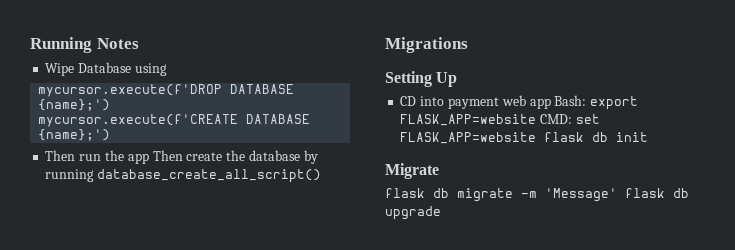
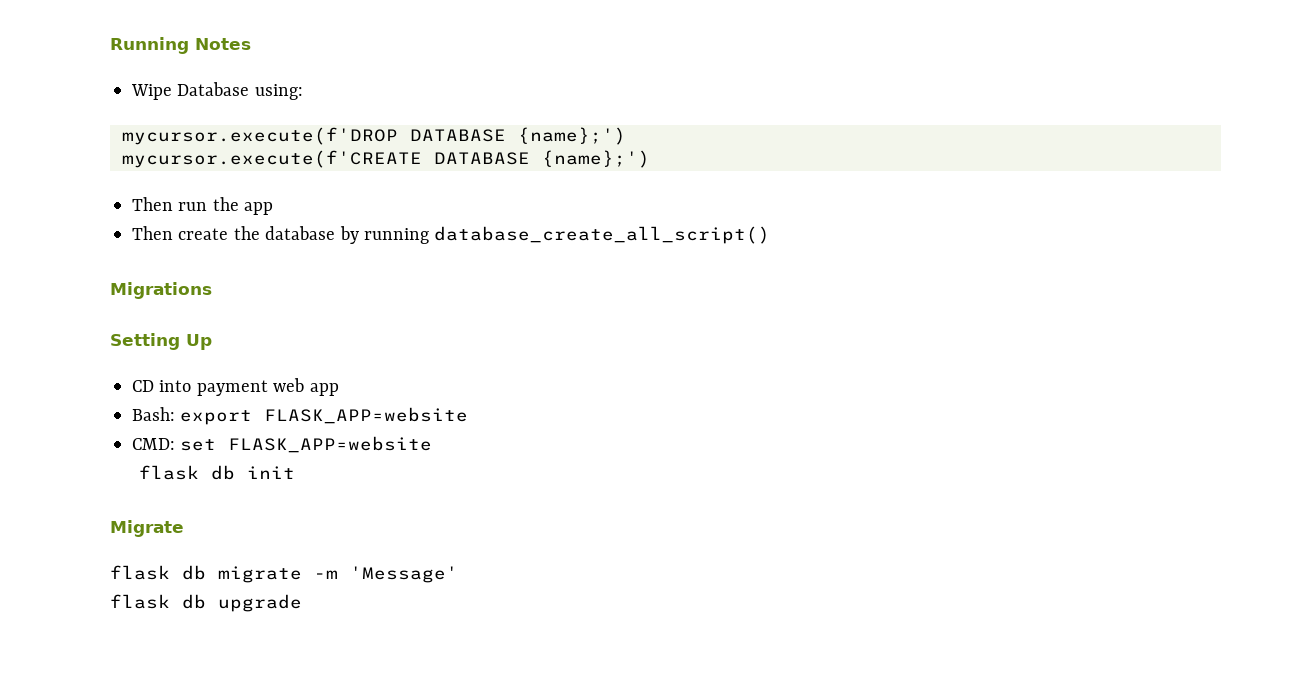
- Wipe Database using
+ Wipe Database using:
- Then run the app Then create the database by running database_create_all_script()
+ Then run the app
+ Then create the database by running database_create_all_script()
- CD into payment web app Bash: export FLASK_APP=website CMD: set FLASK_APP=website flask db init
+ CD into payment web app
+ Bash: export FLASK_APP=website
+ CMD: set FLASK_APP=website
+ flask db init
- flask db migrate -m 'Message' flask db upgrade
+ flask db migrate -m 'Message'
+ flask db upgrade

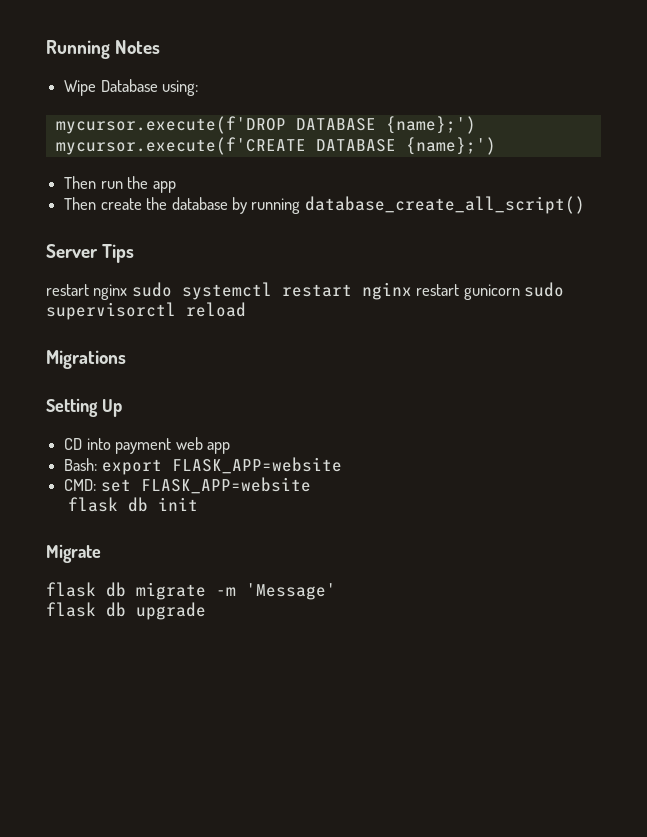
+ Server Tips
+ restart nginx sudo systemctl restart nginx restart gunicorn sudo supervisorctl reload

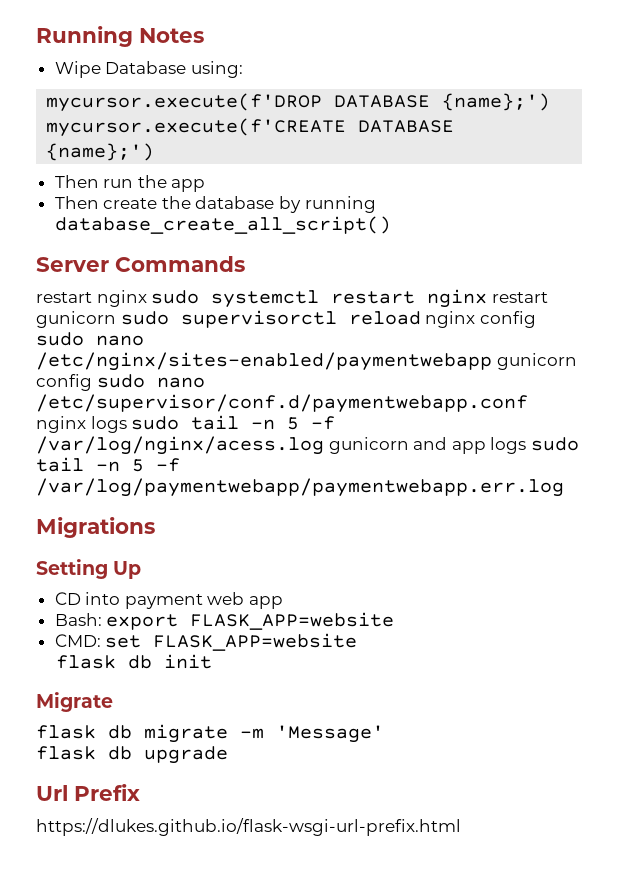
- Server Tips
+ Server Commands
- restart nginx sudo systemctl restart nginx restart gunicorn sudo supervisorctl reload
+ restart nginx sudo systemctl restart nginx restart gunicorn sudo supervisorctl reload nginx config sudo nano /etc/nginx/sites-enabled/paymentwebapp gunicorn config sudo nano /etc/supervisor/conf.d/paymentwebapp.conf nginx logs sudo tail -n 5 -f /var/log/nginx/acess.log gunicorn and app logs sudo tail -n 5 -f /var/log/paymentwebapp/paymentwebapp.err.log
+ Url Prefix
+ https://dlukes.github.io/flask-wsgi-url-prefix.html

